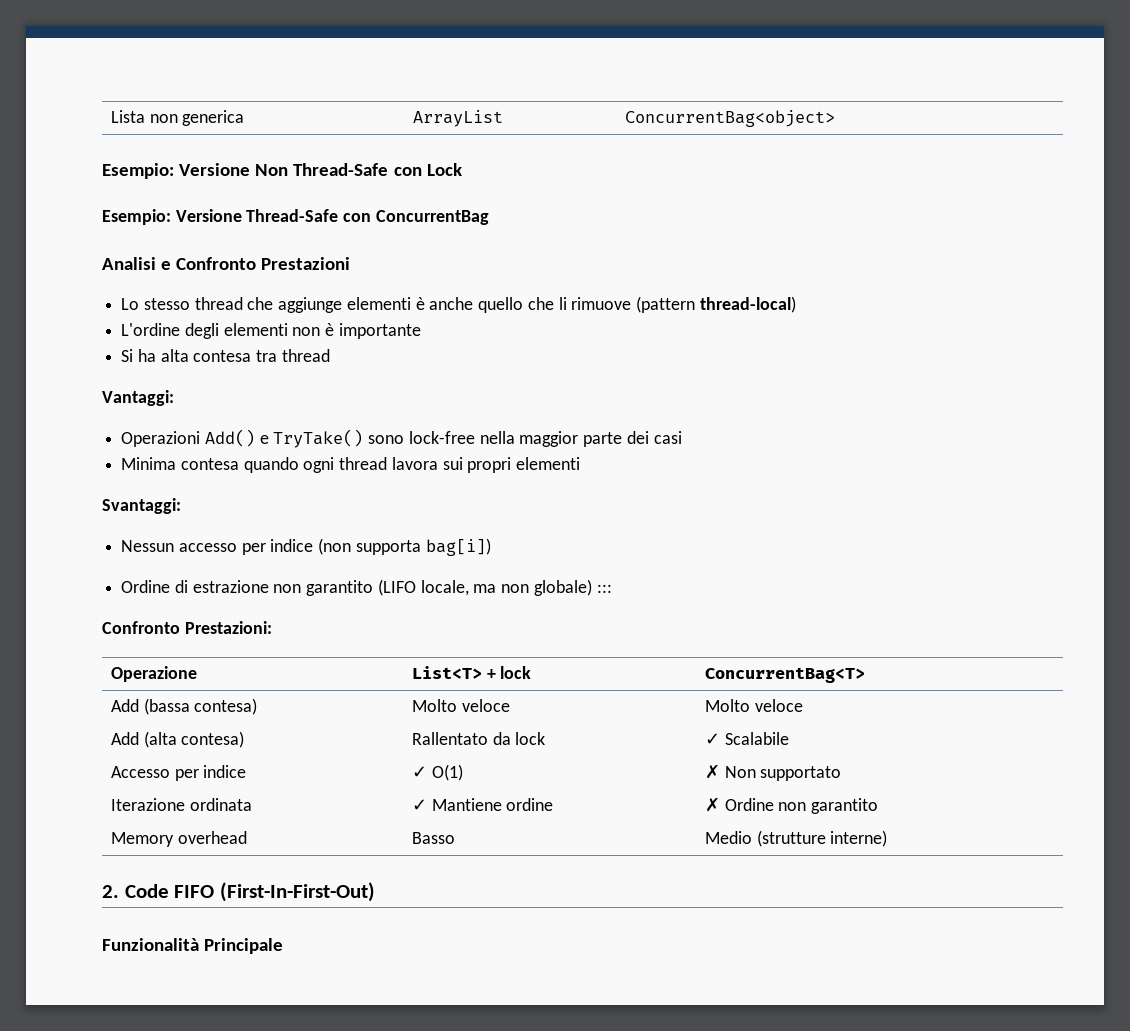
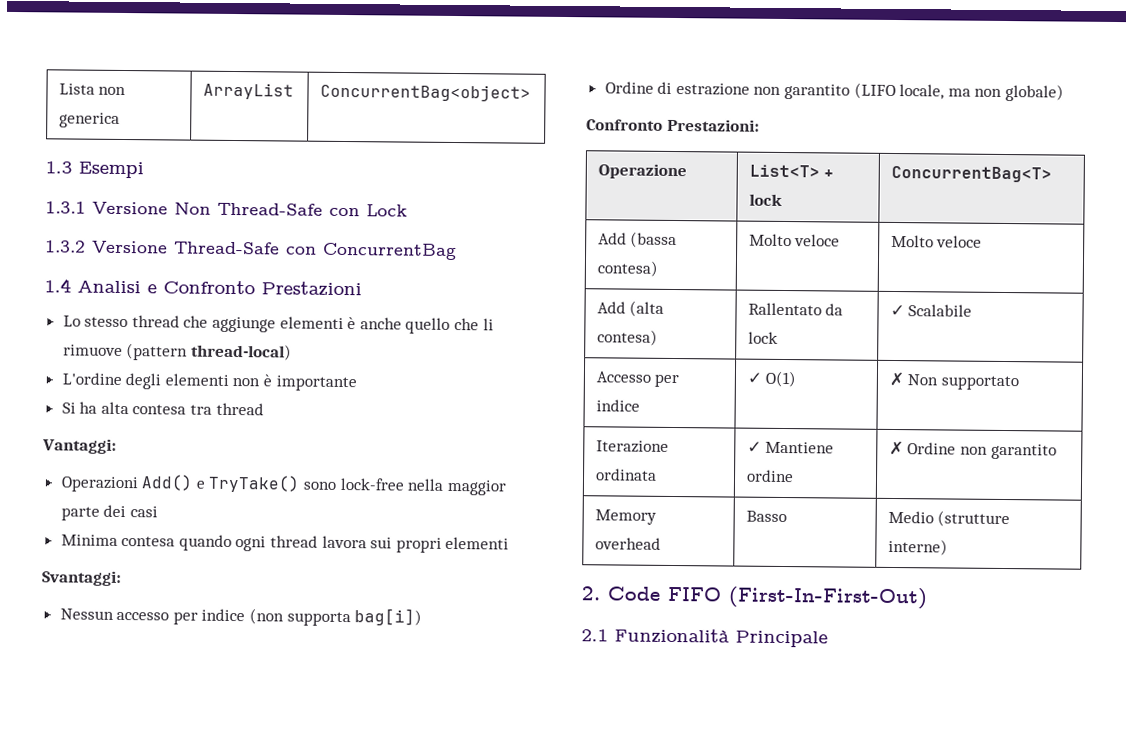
- Esempio: Versione Non Thread-Safe con Lock
+ 1.3 Esempi
+ 1.3.1 Versione Non Thread-Safe con Lock
- Esempio: Versione Thread-Safe con ConcurrentBag
+ 1.3.2 Versione Thread-Safe con ConcurrentBag
- Analisi e Confronto Prestazioni
+ 1.4 Analisi e Confronto Prestazioni
- Ordine di estrazione non garantito (LIFO locale, ma non globale) :::
+ Ordine di estrazione non garantito (LIFO locale, ma non globale)
- Funzionalità Principale
+ 2.1 Funzionalità Principale

